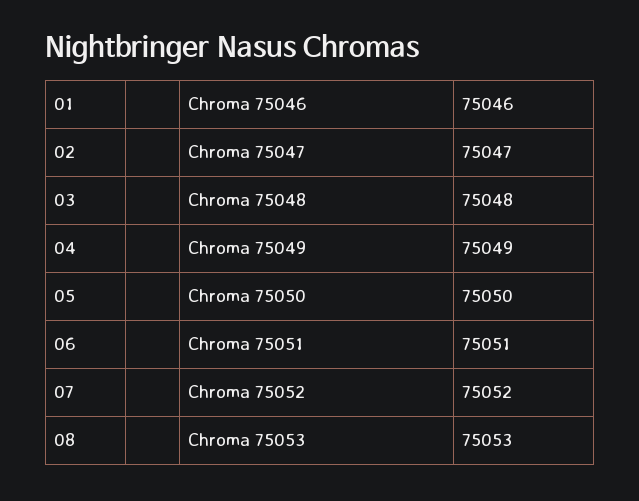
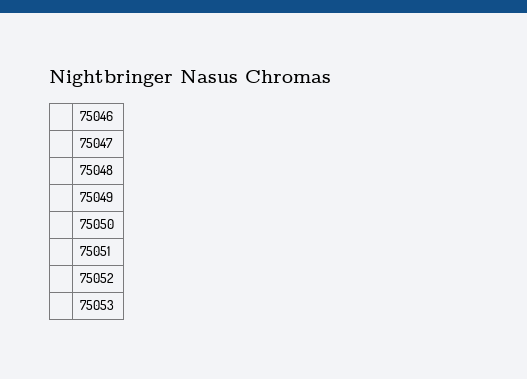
- 01 | | Chroma 75046 | 75046
- 02 | | Chroma 75047 | 75047
- 03 | | Chroma 75048 | 75048
- 04 | | Chroma 75049 | 75049
- 05 | | Chroma 75050 | 75050
- 06 | | Chroma 75051 | 75051
- 07 | | Chroma 75052 | 75052
- 08 | | Chroma 75053 | 75053
+ | 75046
+ | 75047
+ | 75048
+ | 75049
+ | 75050
+ | 75051
+ | 75052
+ | 75053

